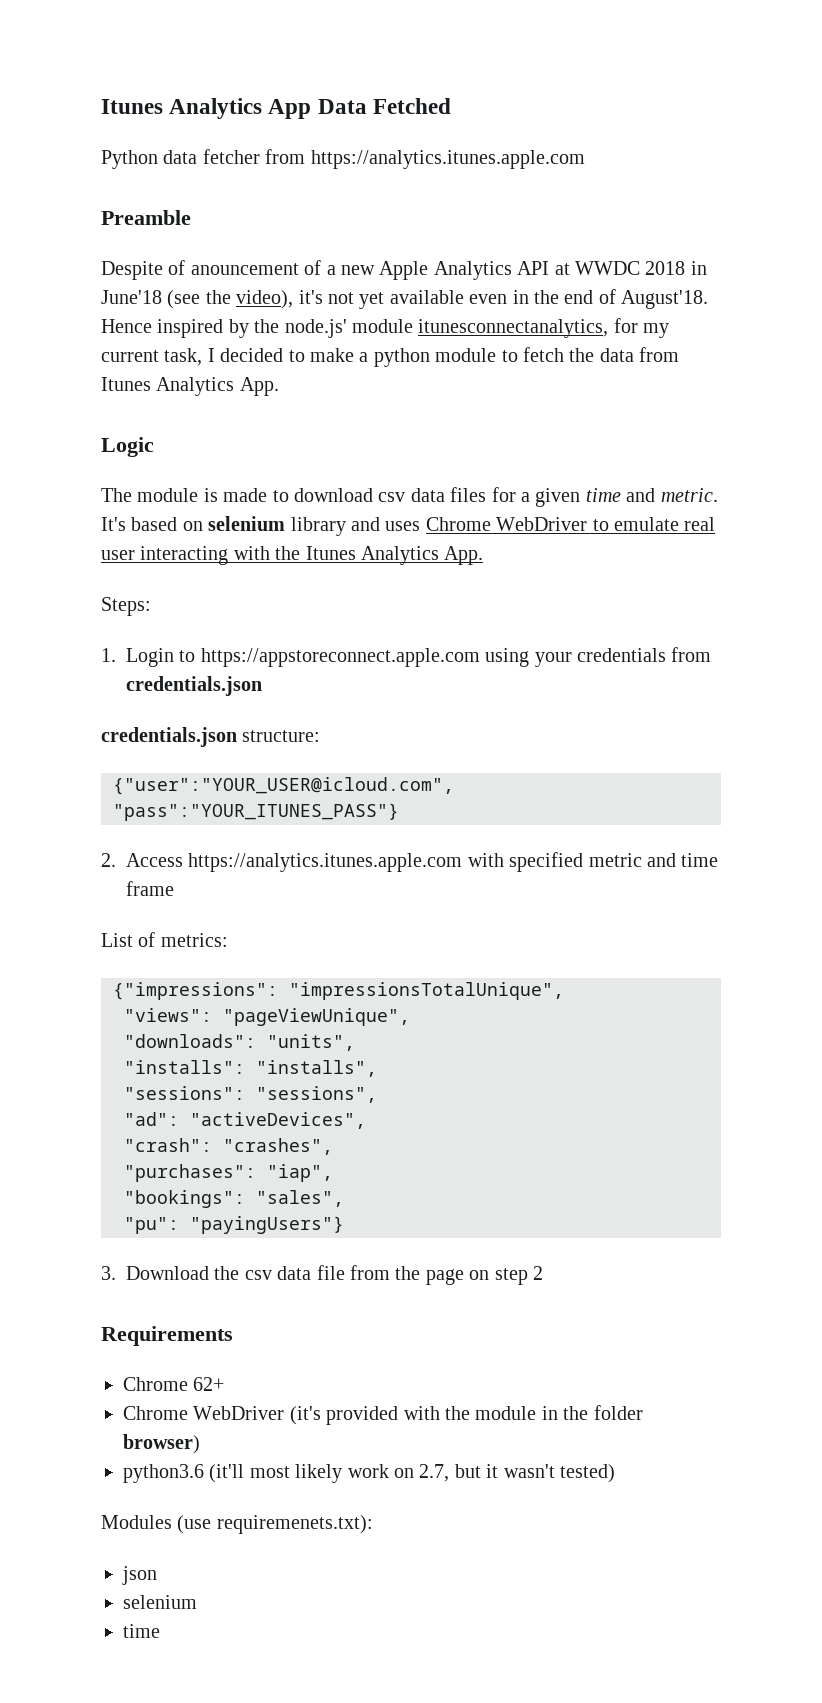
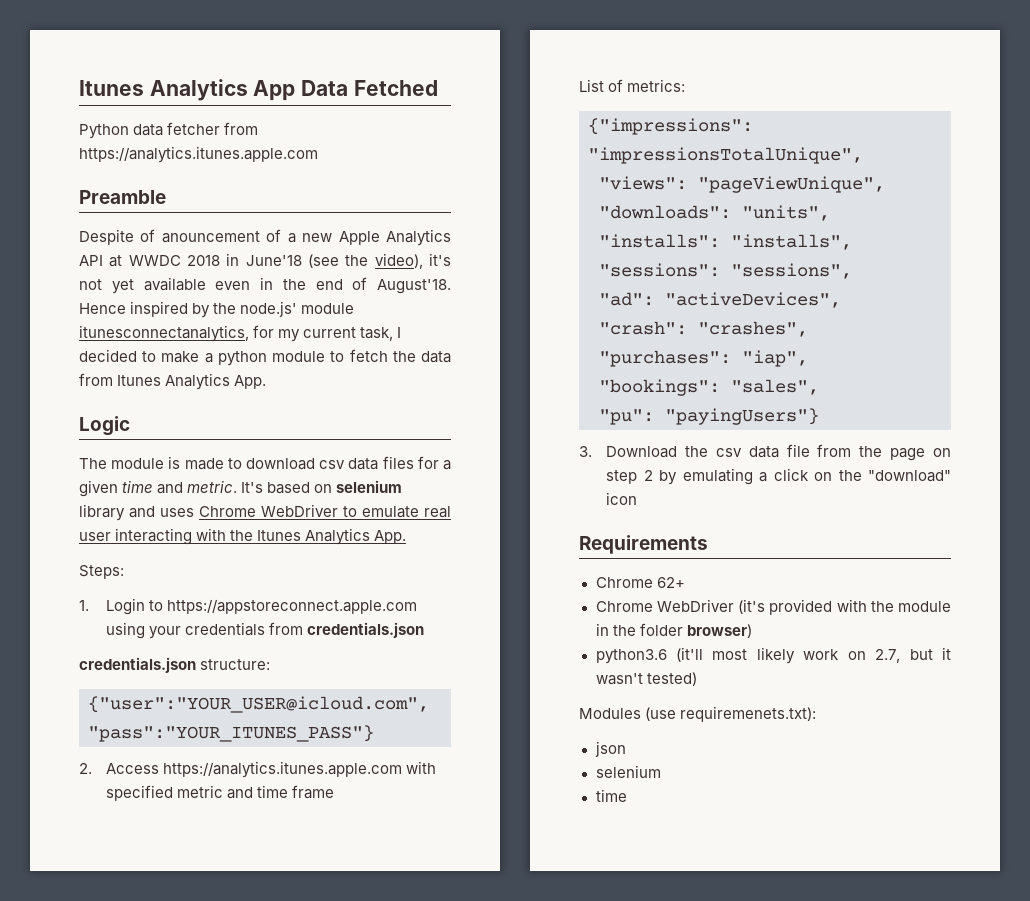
- 3. Download the csv data file from the page on step 2
+ 3. Download the csv data file from the page on step 2 by emulating a click on the "download" icon

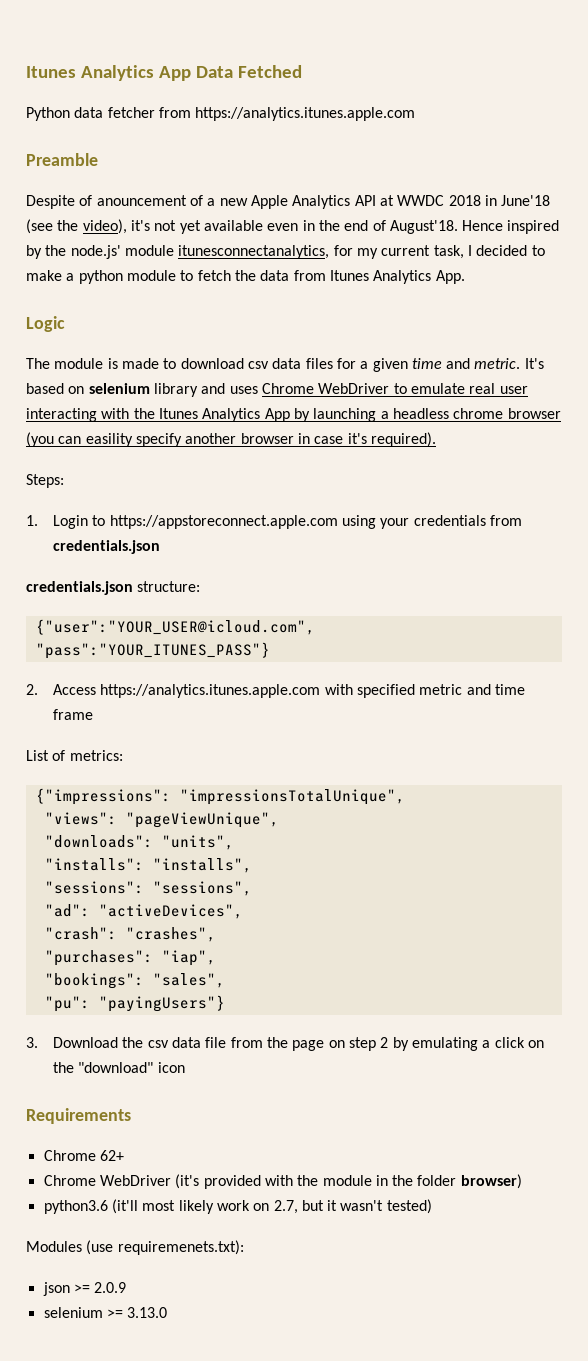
- It's based on selenium library and uses Chrome WebDriver to emulate real user interacting with the Itunes Analytics App.
+ It's based on selenium library and uses Chrome WebDriver to emulate real user interacting with the Itunes Analytics App by launching a headless chrome browser (you can easility specify another browser in case it's required).
- json
- selenium
- time
+ json >= 2.0.9
+ selenium >= 3.13.0

